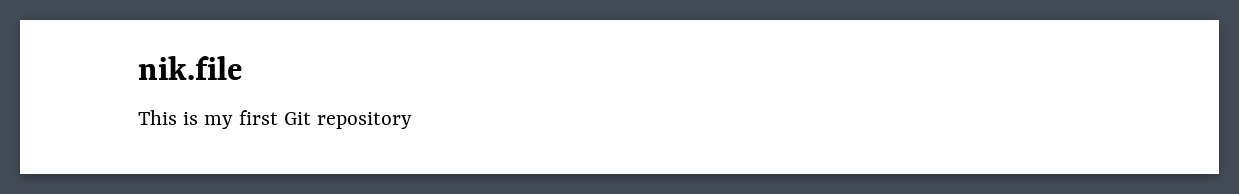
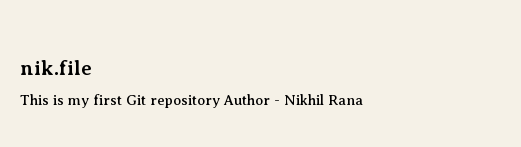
- This is my first Git repository
+ This is my first Git repository Author - Nikhil Rana

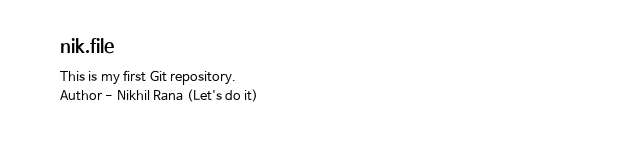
- This is my first Git repository Author - Nikhil Rana
+ This is my first Git repository.
+ Author - Nikhil Rana (Let's do it)

